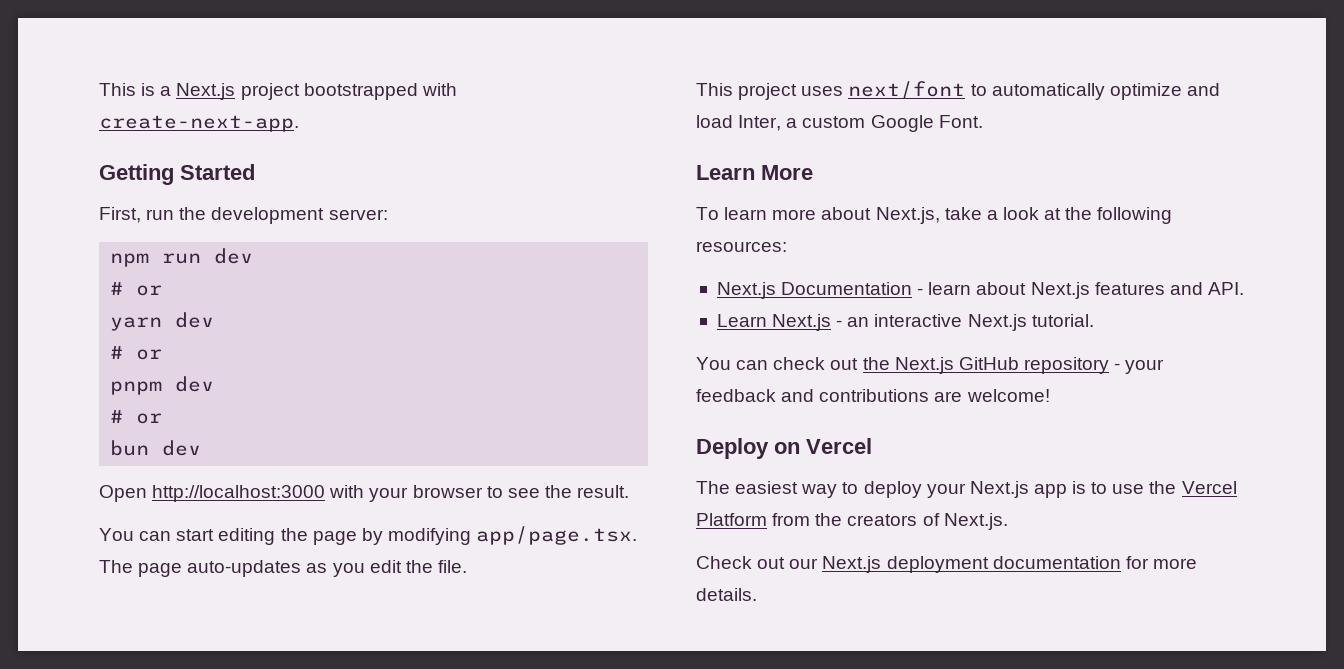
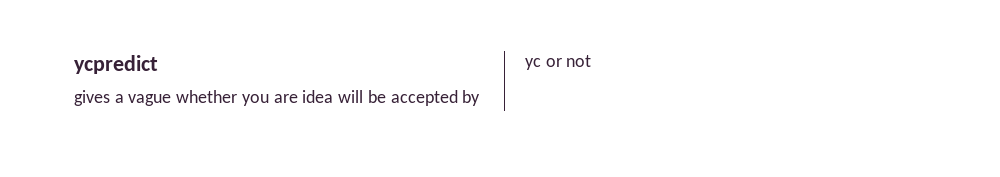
- This is a Next.js project bootstrapped with create-next-app.
- Getting Started
- First, run the development server:
- npm run dev
- # or
- yarn dev
- # or
- pnpm dev
- # or
- bun dev
- Open http://localhost:3000 with your browser to see the result.
- You can start editing the page by modifying app/page.tsx. The page auto-updates as you edit the file.
- This project uses next/font to automatically optimize and load Inter, a custom Google Font.
- Learn More
- To learn more about Next.js, take a look at the following resources:
- Next.js Documentation - learn about Next.js features and API.
- Learn Next.js - an interactive Next.js tutorial.
- You can check out the Next.js GitHub repository - your feedback and contributions are welcome!
- Deploy on Vercel
- The easiest way to deploy your Next.js app is to use the Vercel Platform from the creators of Next.js.
- Check out our Next.js deployment documentation for more details.
+ ycpredict
+ gives a vague whether you are idea will be accepted by yc or not

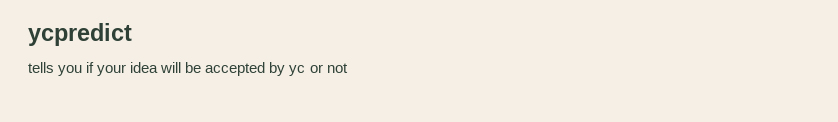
- gives a vague whether you are idea will be accepted by yc or not
+ tells you if your idea will be accepted by yc or not

